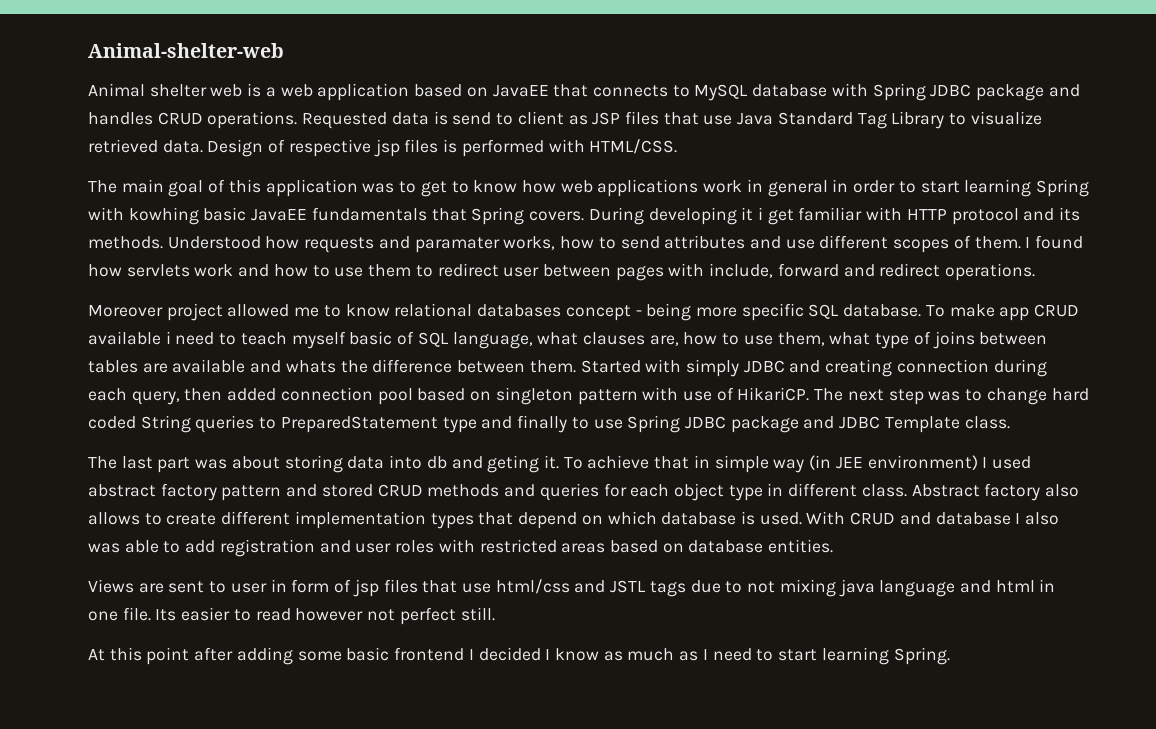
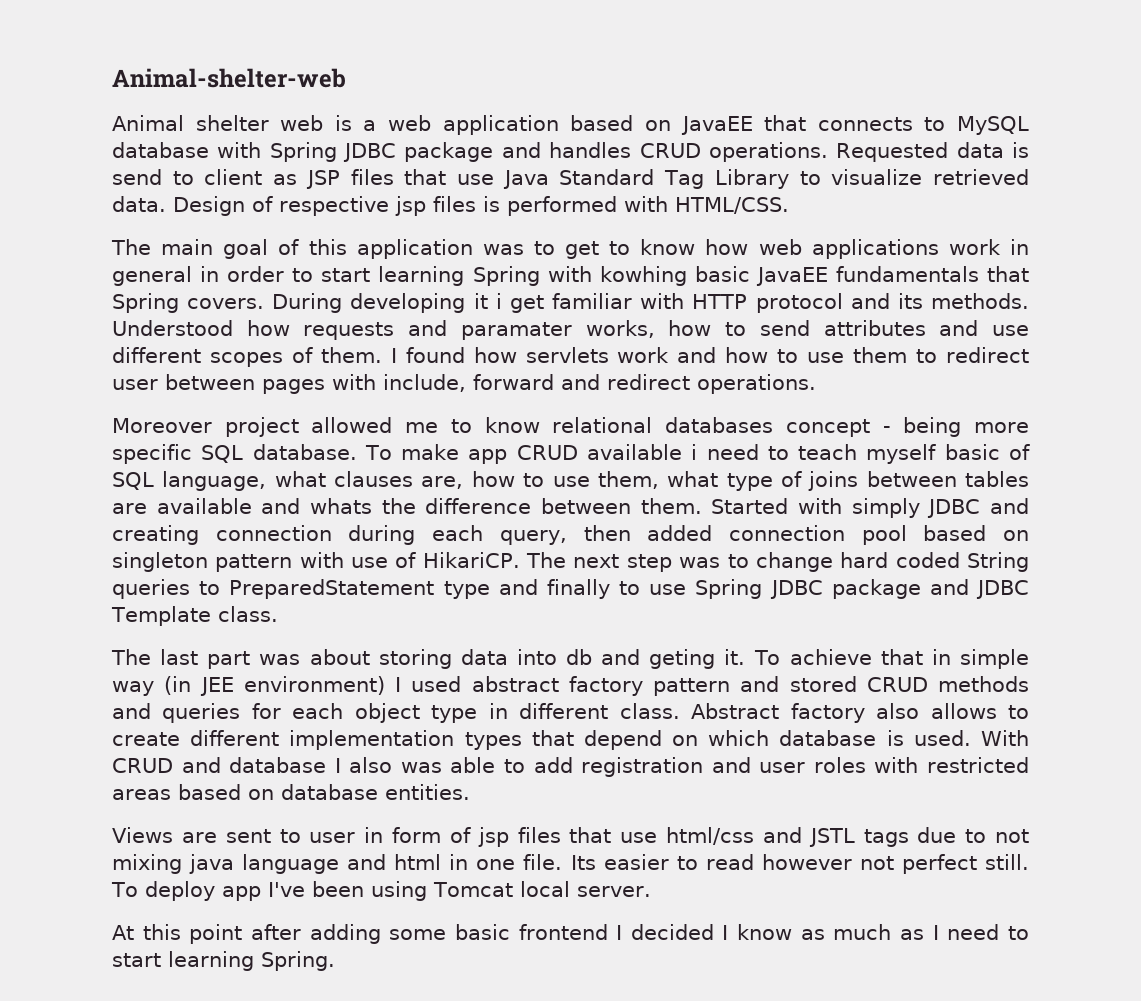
+ To deploy app I've been using Tomcat local server.

